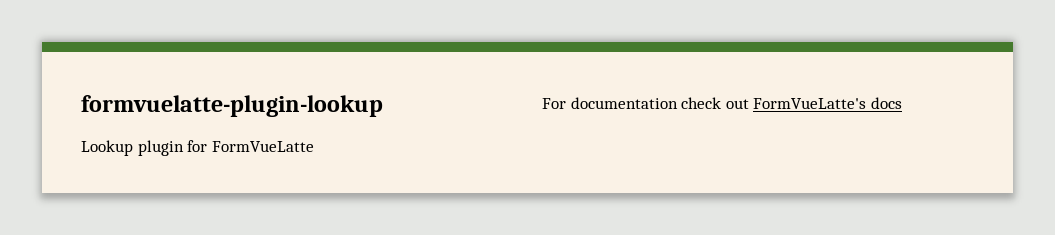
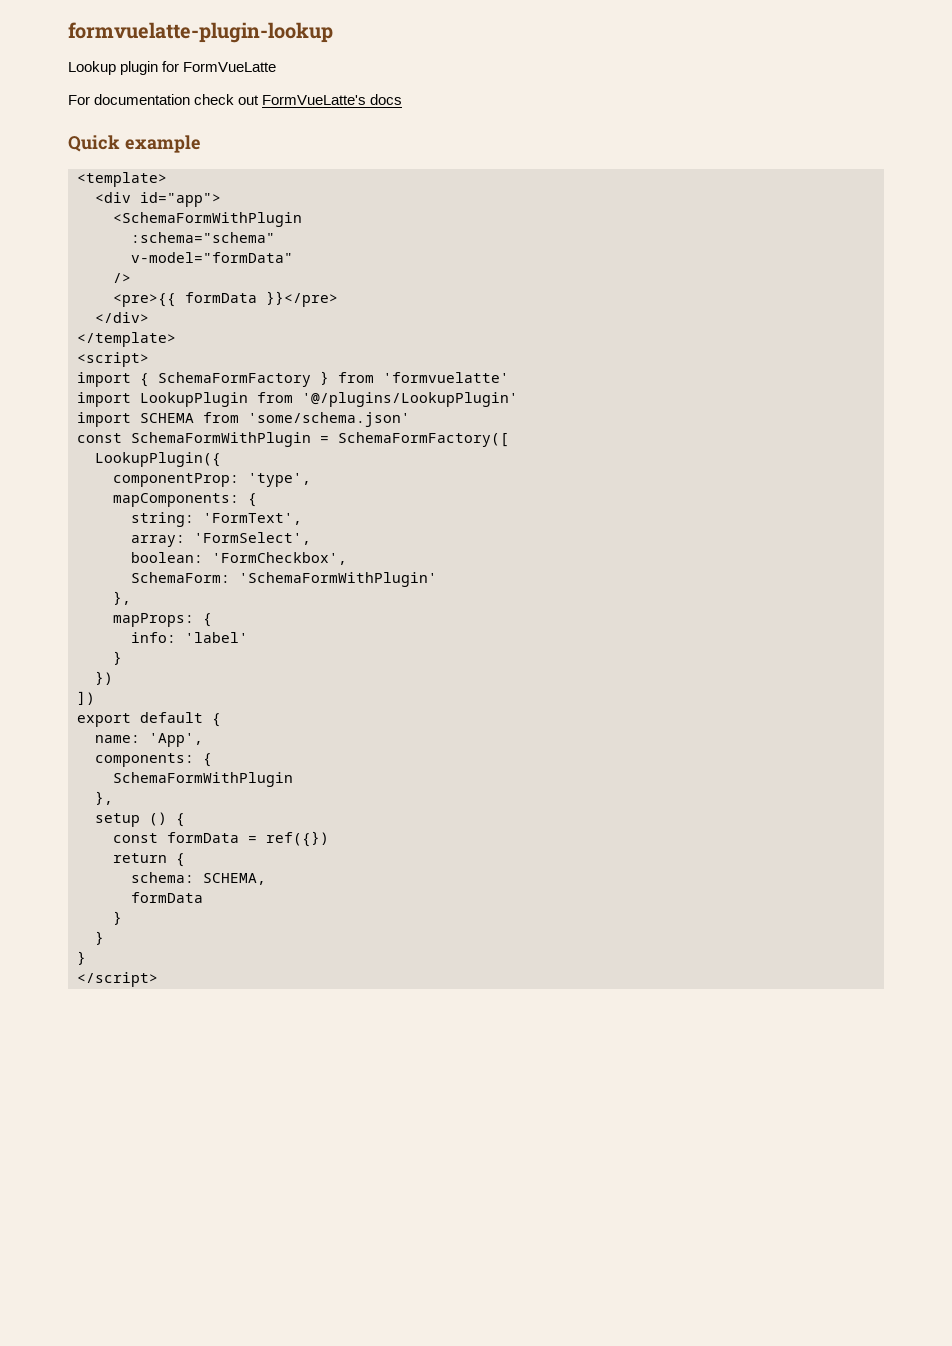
+ Quick example
+ <template>
+ <div id="app">
+ <SchemaFormWithPlugin
+ :schema="schema"
+ v-model="formData"
+ />
+ <pre>{{ formData }}</pre>
+ </div>
+ </template>
+ <script>
+ import { SchemaFormFactory } from 'formvuelatte'
+ import LookupPlugin from '@/plugins/LookupPlugin'
+ import SCHEMA from 'some/schema.json'
+ const SchemaFormWithPlugin = SchemaFormFactory([
+ LookupPlugin({
+ componentProp: 'type',
+ mapComponents: {
+ string: 'FormText',
+ array: 'FormSelect',
+ boolean: 'FormCheckbox',
+ SchemaForm: 'SchemaFormWithPlugin'
+ },
+ mapProps: {
+ info: 'label'
+ }
+ })
+ ])
+ export default {
+ name: 'App',
+ components: {
+ SchemaFormWithPlugin
+ },
+ setup () {
+ const formData = ref({})
+ return {
+ schema: SCHEMA,
+ formData
+ }
+ }
+ }
+ </script>

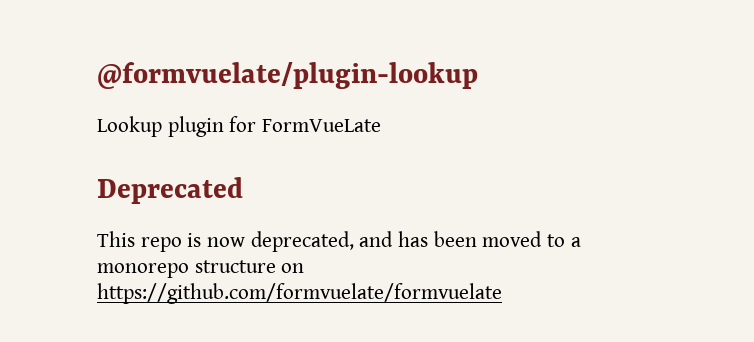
- formvuelatte-plugin-lookup
+ @formvuelate/plugin-lookup
- Lookup plugin for FormVueLatte
- For documentation check out FormVueLatte's docs
- Quick example
- <template>
- <div id="app">
- <SchemaFormWithPlugin
- :schema="schema"
- v-model="formData"
- />
- <pre>{{ formData }}</pre>
- </div>
- </template>
- <script>
- import { SchemaFormFactory } from 'formvuelatte'
- import LookupPlugin from '@/plugins/LookupPlugin'
- import SCHEMA from 'some/schema.json'
- const SchemaFormWithPlugin = SchemaFormFactory([
- LookupPlugin({
- componentProp: 'type',
- mapComponents: {
- string: 'FormText',
- array: 'FormSelect',
- boolean: 'FormCheckbox',
- SchemaForm: 'SchemaFormWithPlugin'
- },
- mapProps: {
- info: 'label'
- }
- })
- ])
- export default {
- name: 'App',
- components: {
- SchemaFormWithPlugin
- },
- setup () {
- const formData = ref({})
- return {
- schema: SCHEMA,
- formData
- }
- }
- }
- </script>
+ Lookup plugin for FormVueLate
+ Deprecated
+ This repo is now deprecated, and has been moved to a monorepo structure on https://github.com/formvuelate/formvuelate

